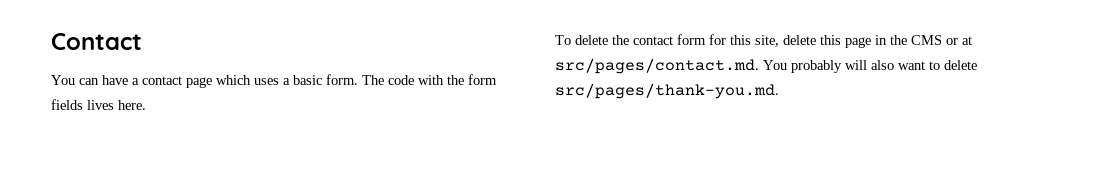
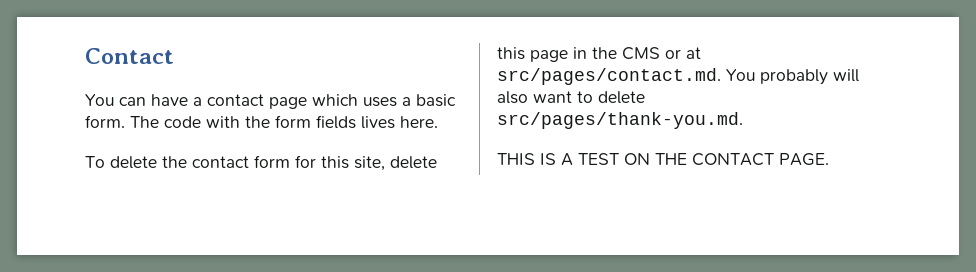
+ THIS IS A TEST ON THE CONTACT PAGE.

